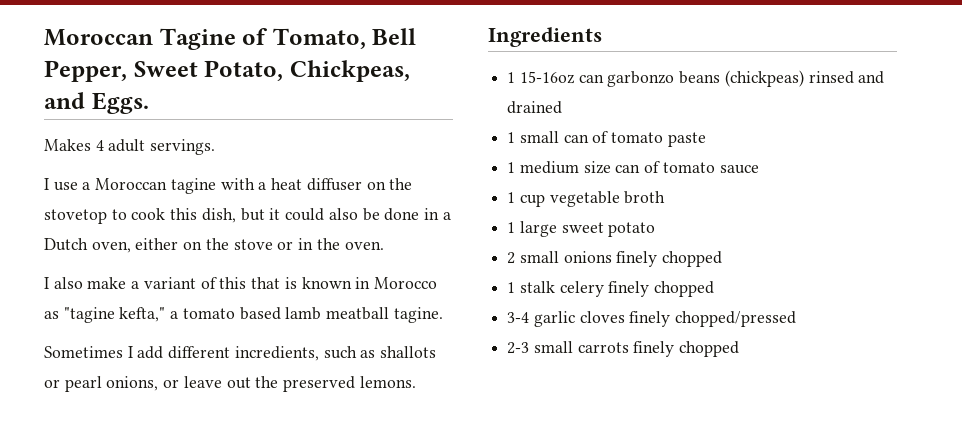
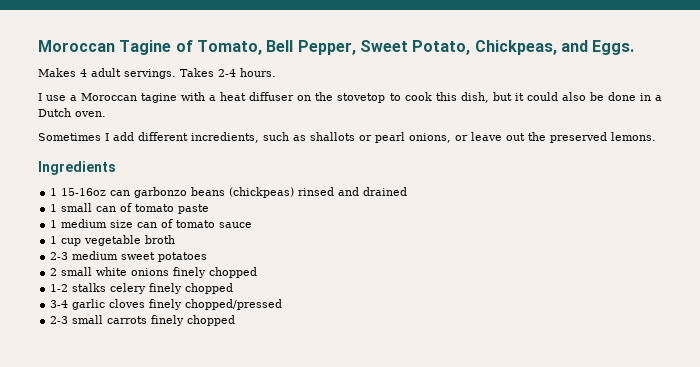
+ Takes 2-4 hours.
- I use a Moroccan tagine with a heat diffuser on the stovetop to cook this dish, but it could also be done in a Dutch oven, either on the stove or in the oven.
- I also make a variant of this that is known in Morocco as "tagine kefta," a tomato based lamb meatball tagine.
+ I use a Moroccan tagine with a heat diffuser on the stovetop to cook this dish, but it could also be done in a Dutch oven.
- 1 large sweet potato
+ 2-3 medium sweet potatoes
- 2 small onions finely chopped
+ 2 small white onions finely chopped
- 1 stalk celery finely chopped
+ 1-2 stalks celery finely chopped

